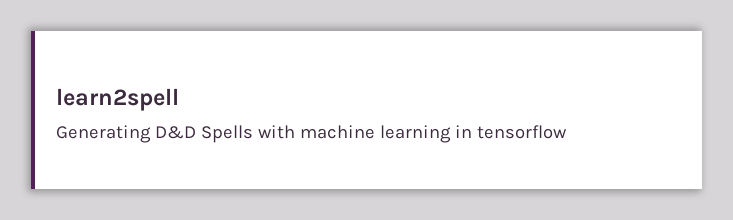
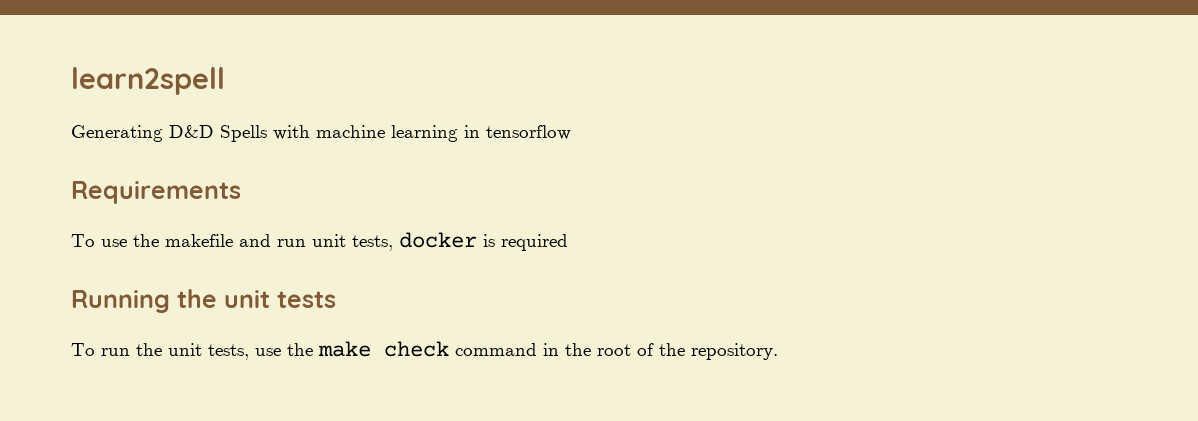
+ Requirements
+ To use the makefile and run unit tests, docker is required
+ Running the unit tests
+ To run the unit tests, use the make check command in the root of the repository.

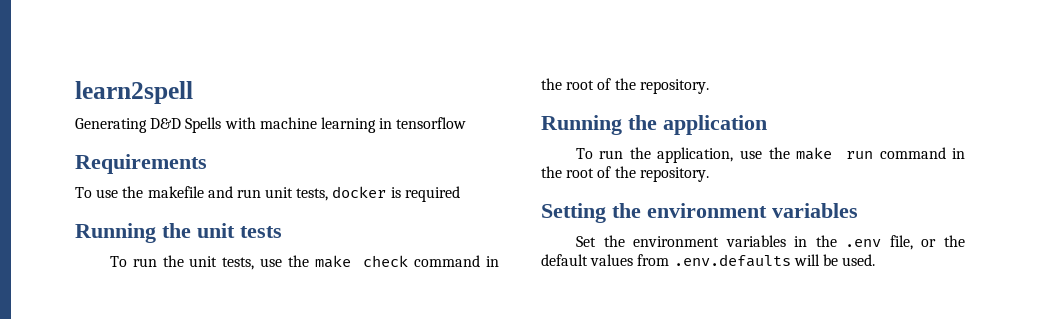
+ Running the application
+ To run the application, use the make run command in the root of the repository.
+ Setting the environment variables
+ Set the environment variables in the .env file, or the default values from .env.defaults will be used.

